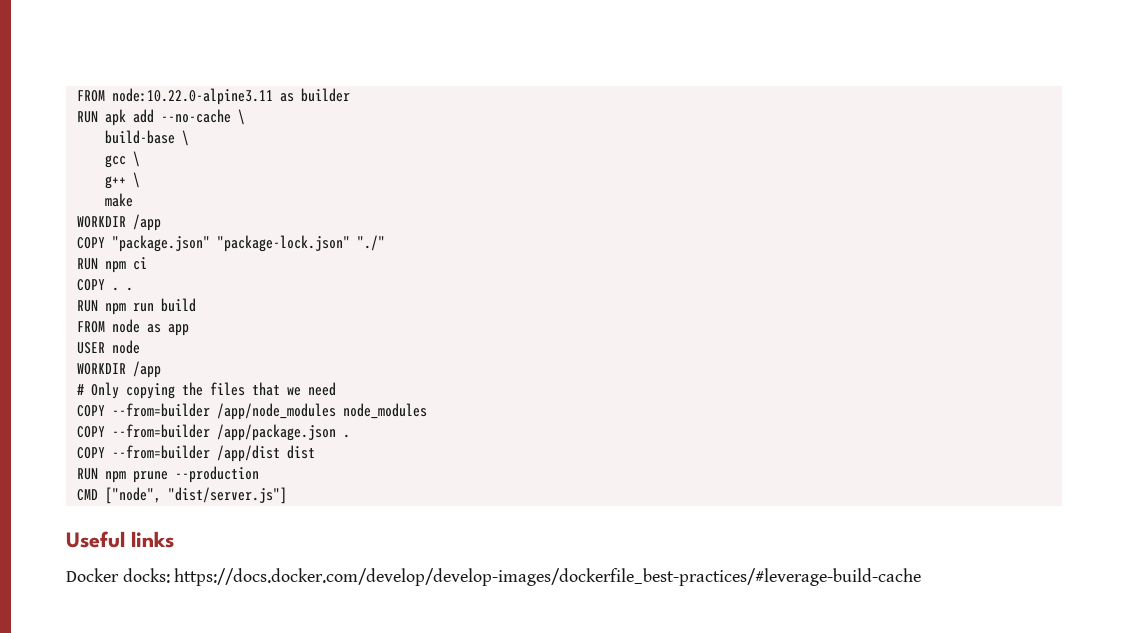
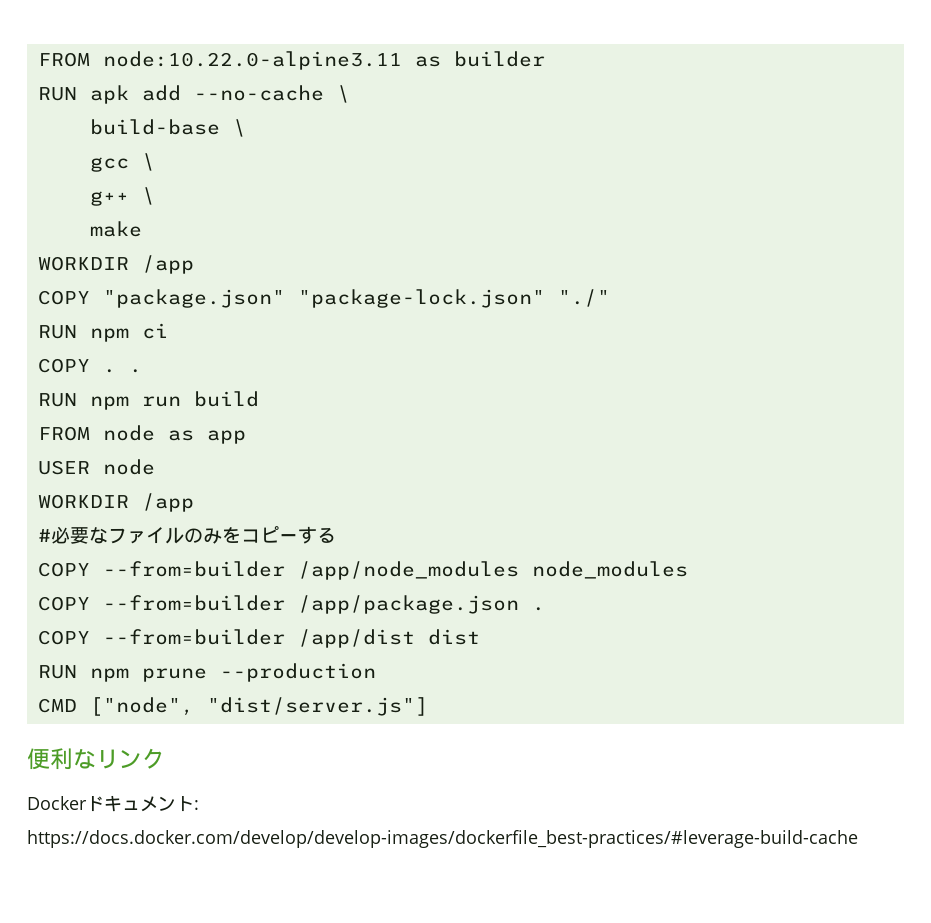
- # Only copying the files that we need
+ #必要なファイルのみをコピーする
- Useful links
- Docker docks: https://docs.docker.com/develop/develop-images/dockerfile_best-practices/#leverage-build-cache
+ 便利なリンク
+ Dockerドキュメント: https://docs.docker.com/develop/develop-images/dockerfile_best-practices/#leverage-build-cache

